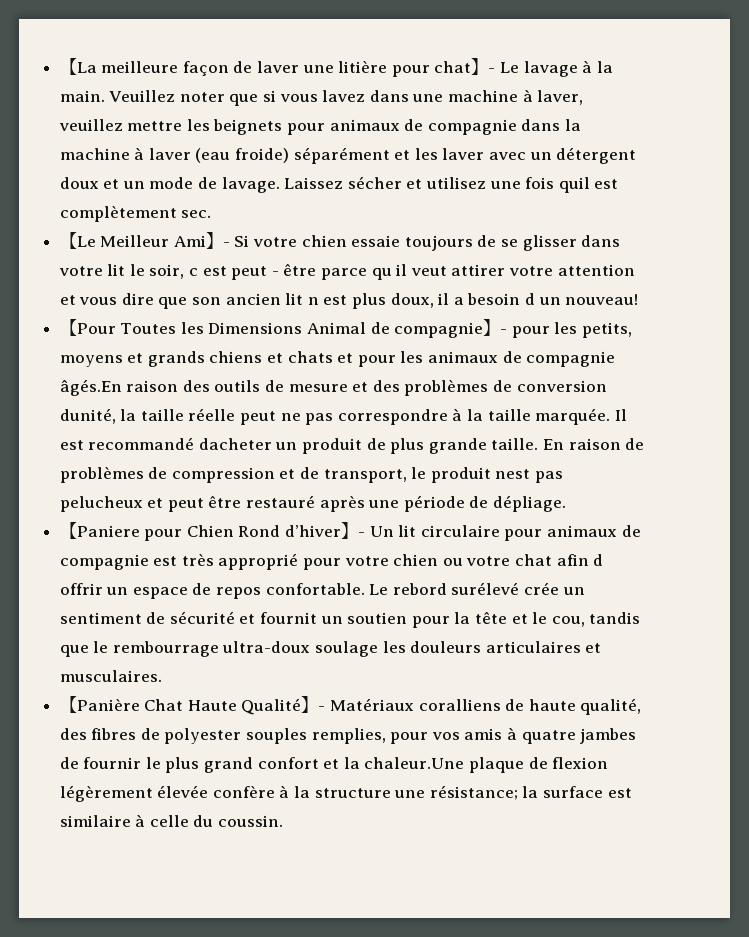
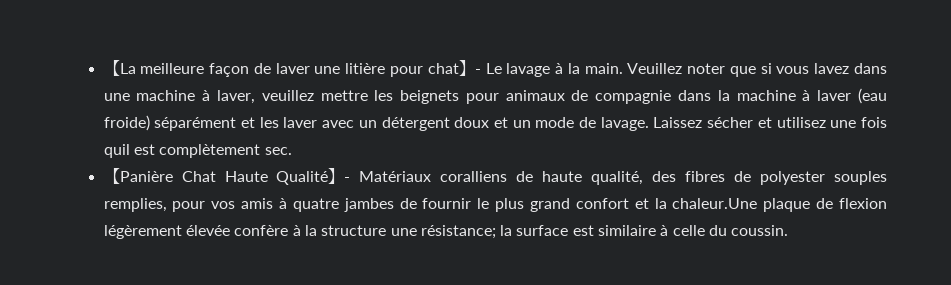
- 【Le Meilleur Ami】- Si votre chien essaie toujours de se glisser dans votre lit le soir, c est peut - être parce qu il veut attirer votre attention et vous dire que son ancien lit n est plus doux, il a besoin d un nouveau!
- 【Pour Toutes les Dimensions Animal de compagnie】- pour les petits, moyens et grands chiens et chats et pour les animaux de compagnie âgés.En raison des outils de mesure et des problèmes de conversion dunité, la taille réelle peut ne pas correspondre à la taille marquée. Il est recommandé dacheter un produit de plus grande taille. En raison de problèmes de compression et de transport, le produit nest pas pelucheux et peut être restauré après une période de dépliage.
- 【Paniere pour Chien Rond d’hiver】- Un lit circulaire pour animaux de compagnie est très approprié pour votre chien ou votre chat afin d offrir un espace de repos confortable. Le rebord surélevé crée un sentiment de sécurité et fournit un soutien pour la tête et le cou, tandis que le rembourrage ultra-doux soulage les douleurs articulaires et musculaires.

